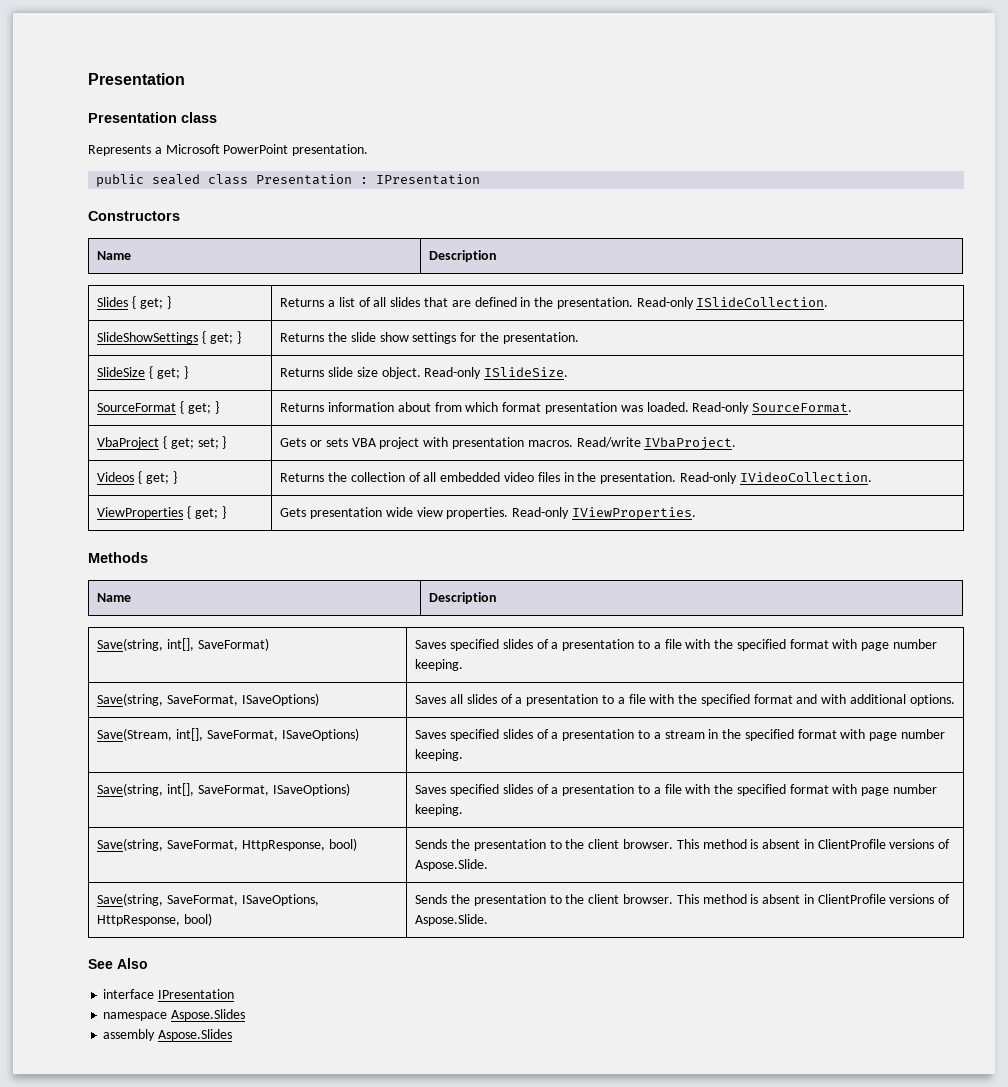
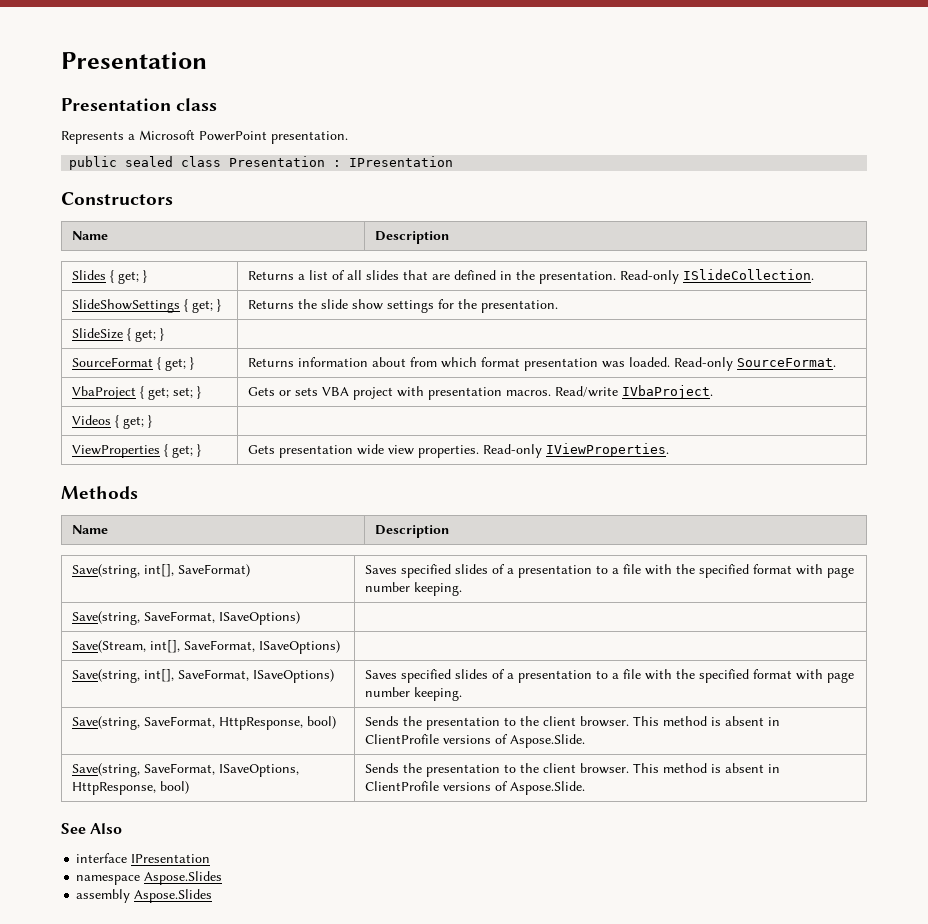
- SlideSize { get; } | Returns slide size object. Read-only ISlideSize.
+ SlideSize { get; } |
- Videos { get; } | Returns the collection of all embedded video files in the presentation. Read-only IVideoCollection.
+ Videos { get; } |
- Save(string, SaveFormat, ISaveOptions) | Saves all slides of a presentation to a file with the specified format and with additional options.
- Save(Stream, int[], SaveFormat, ISaveOptions) | Saves specified slides of a presentation to a stream in the specified format with page number keeping.
+ Save(string, SaveFormat, ISaveOptions) |
+ Save(Stream, int[], SaveFormat, ISaveOptions) |

